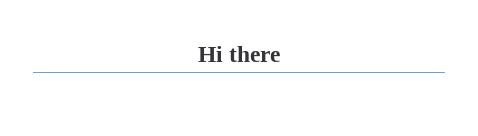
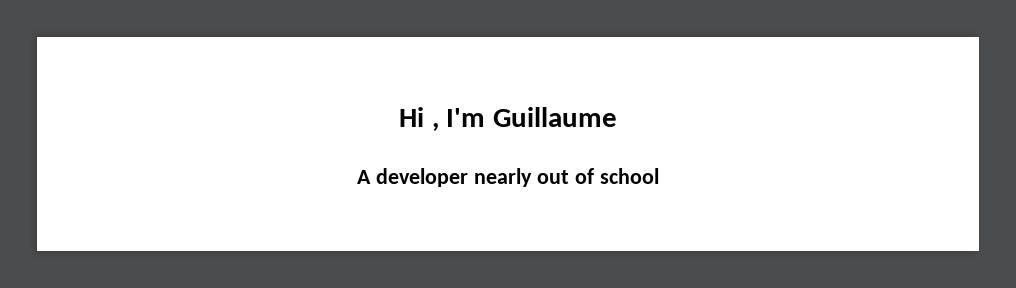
- Hi there
+ Hi , I'm Guillaume
+ A developer nearly out of school

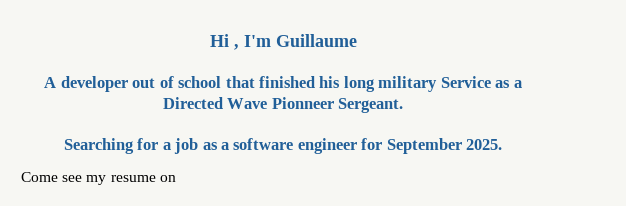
- A developer nearly out of school
+ A developer out of school that finished his long military Service as a Directed Wave Pionneer Sergeant.
+ Searching for a job as a software engineer for September 2025.
+ Come see my resume on

